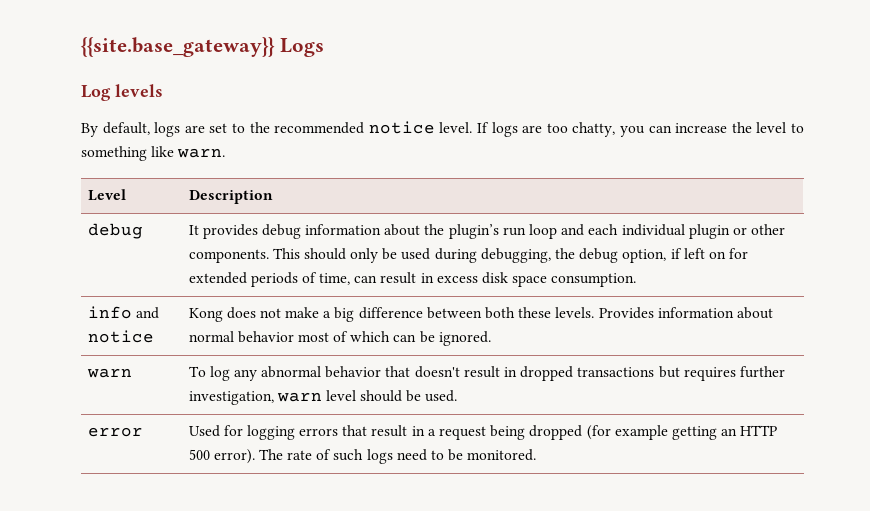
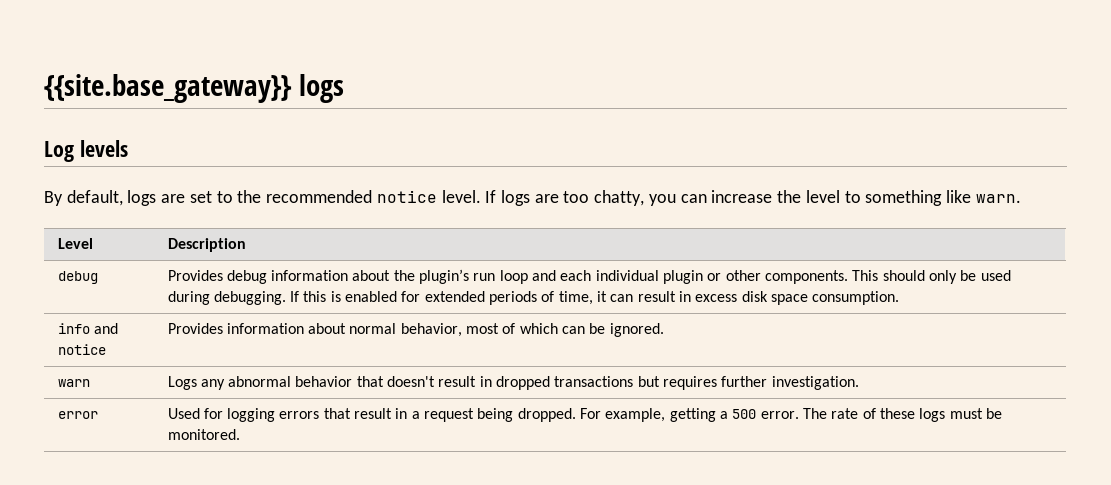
- {{site.base_gateway}} Logs
+ {{site.base_gateway}} logs
- It provides debug information about the plugin’s run loop and each individual plugin or other components.
+ Provides debug information about the plugin’s run loop and each individual plugin or other components.
- This should only be used during debugging, the debug option, if left on for extended periods of time, can result in excess disk space consumption.
+ This should only be used during debugging. If this is enabled for extended periods of time, it can result in excess disk space consumption.
- info and notice | Kong does not make a big difference between both these levels. Provides information about normal behavior most of which can be ignored.
+ info and notice | Provides information about normal behavior, most of which can be ignored.
- warn | To log any abnormal behavior that doesn't result in dropped transactions but requires further investigation, warn level should be used.
+ warn | Logs any abnormal behavior that doesn't result in dropped transactions but requires further investigation.
- error | Used for logging errors that result in a request being dropped (for example getting an HTTP 500 error). The rate of such logs need to be monitored.
+ error | Used for logging errors that result in a request being dropped. For example, getting a 500 error. The rate of these logs must be monitored.

